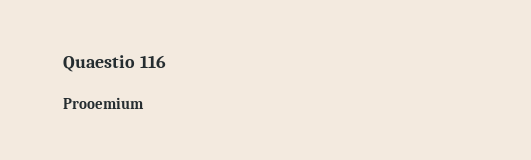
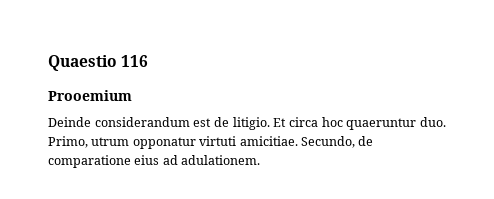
+ Deinde considerandum est de litigio. Et circa hoc quaeruntur duo. Primo, utrum opponatur virtuti amicitiae. Secundo, de comparatione eius ad adulationem.

